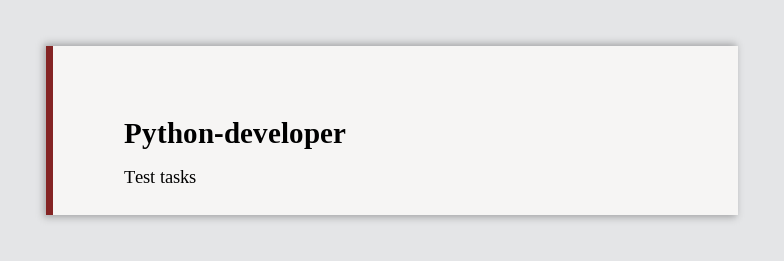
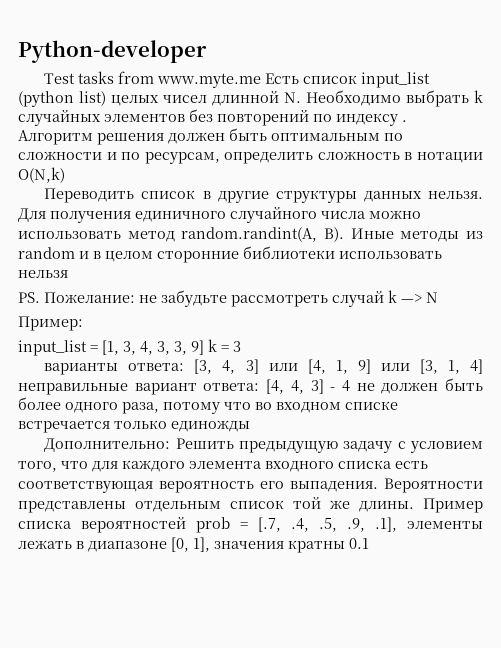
- Test tasks
+ Test tasks from www.myte.me Есть список input_list (python list) целых чисел длинной N. Необходимо выбрать k случайных элементов без повторений по индексу . Алгоритм решения должен быть оптимальным по сложности и по ресурсам, определить сложность в нотации O(N,k)
+ Переводить список в другие структуры данных нельзя. Для получения единичного случайного числа можно использовать метод random.randint(A, B). Иные методы из random и в целом сторонние библиотеки использовать нельзя
+ PS. Пожелание: не забудьте рассмотреть случай k —> N
+ Пример:
+ input_list = [1, 3, 4, 3, 3, 9] k = 3
+ варианты ответа: [3, 4, 3] или [4, 1, 9] или [3, 1, 4] неправильные вариант ответа: [4, 4, 3] - 4 не должен быть более одного раза, потому что во входном списке встречается только единожды
+ Дополнительно: Решить предыдущую задачу с условием того, что для каждого элемента входного списка есть соответствующая вероятность его выпадения. Вероятности представлены отдельным список той же длины. Пример списка вероятностей prob = [.7, .4, .5, .9, .1], элементы лежать в диапазоне [0, 1], значения кратны 0.1

